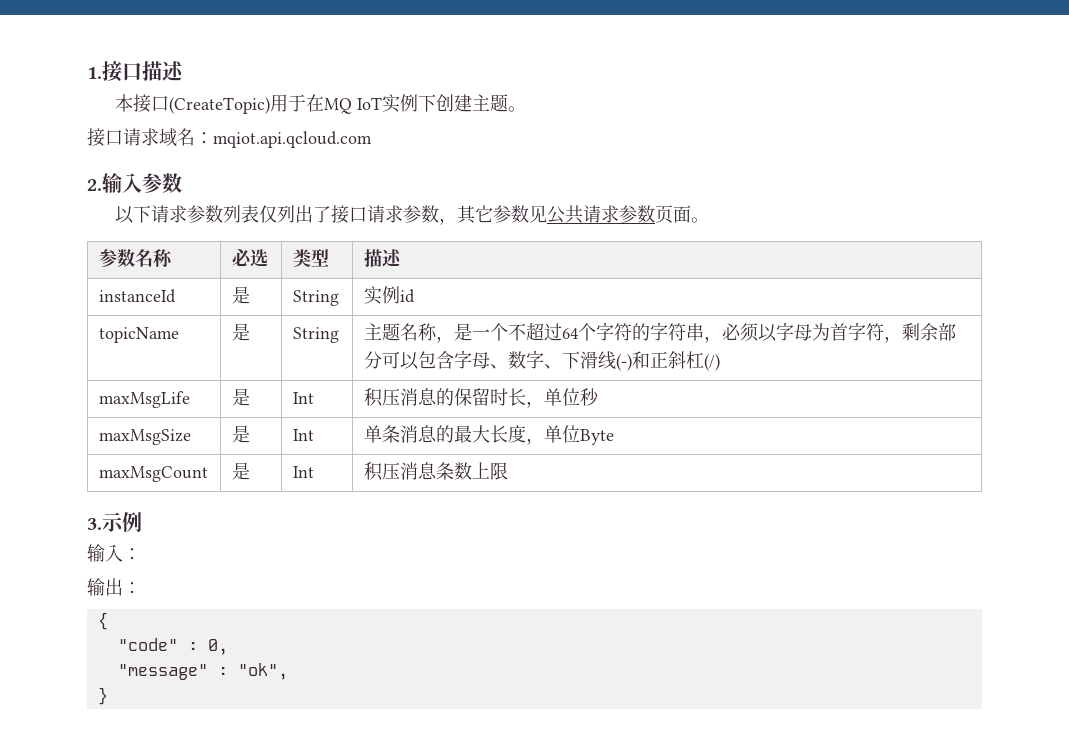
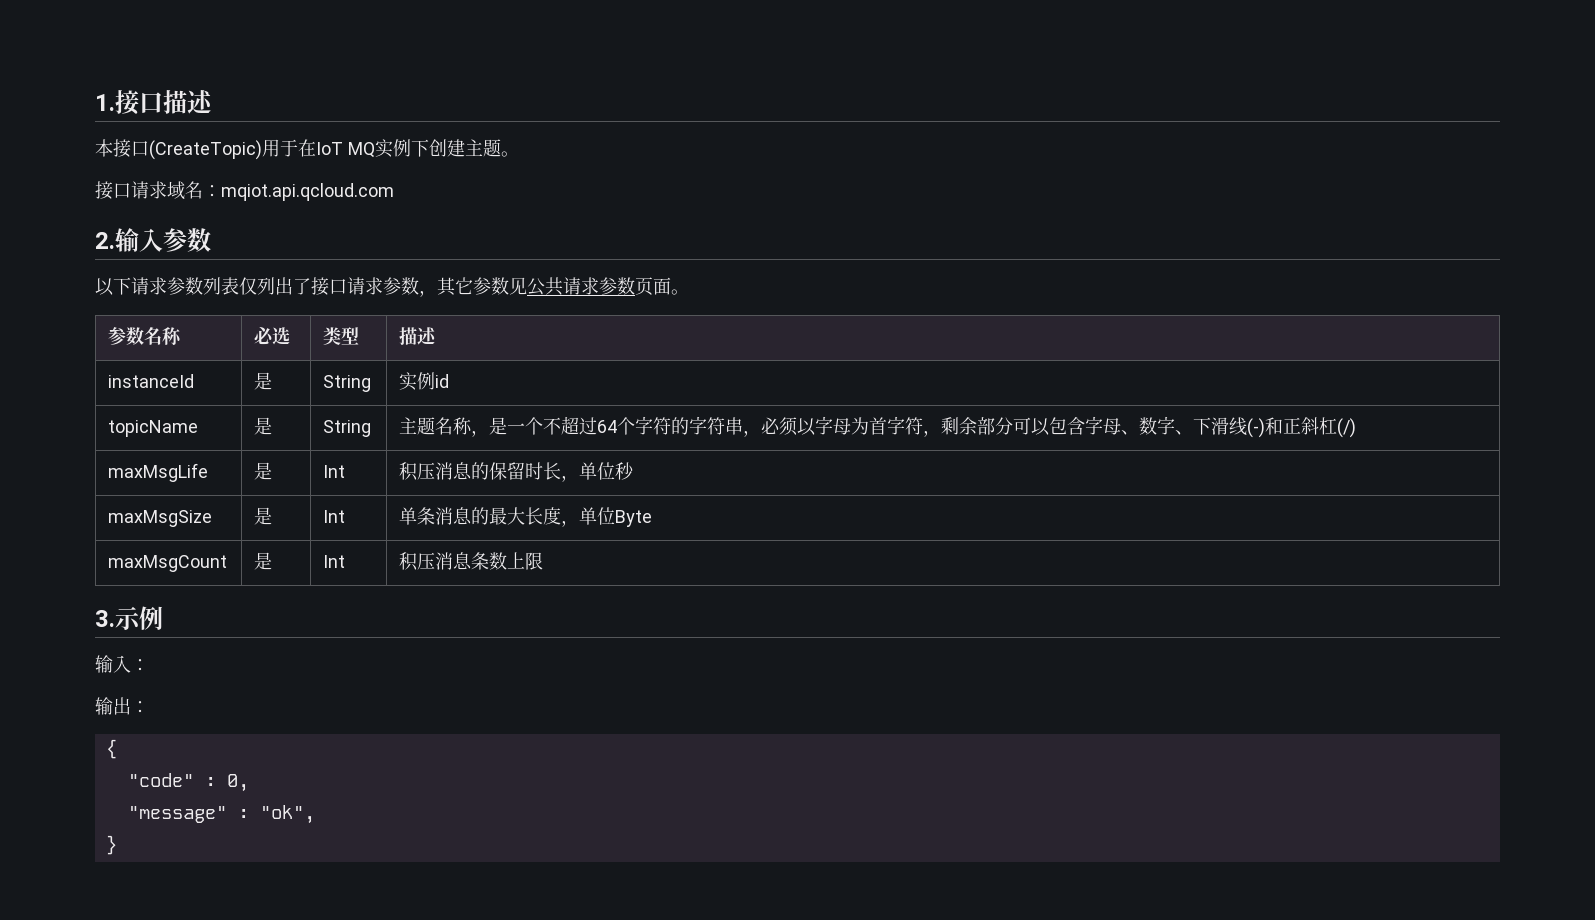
- 本接口(CreateTopic)用于在MQ IoT实例下创建主题。
+ 本接口(CreateTopic)用于在IoT MQ实例下创建主题。

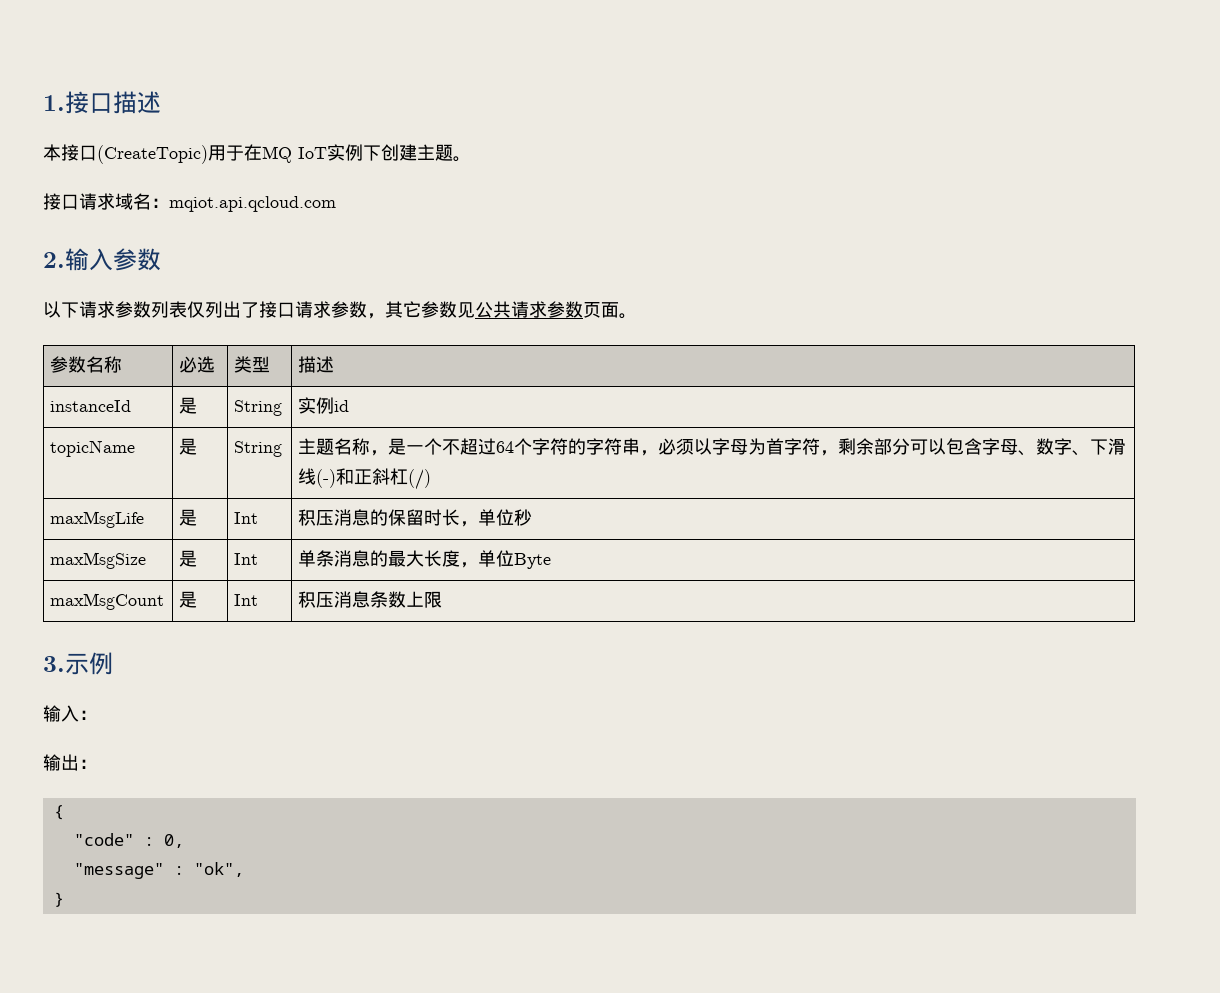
- 本接口(CreateTopic)用于在IoT MQ实例下创建主题。
+ 本接口(CreateTopic)用于在MQ IoT实例下创建主题。

